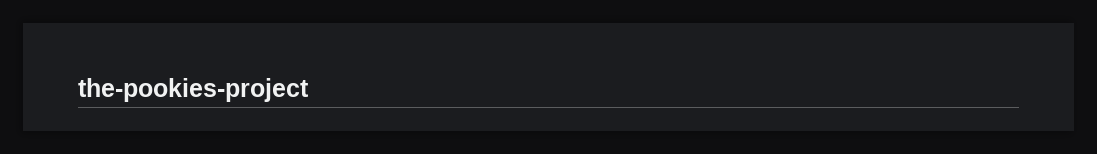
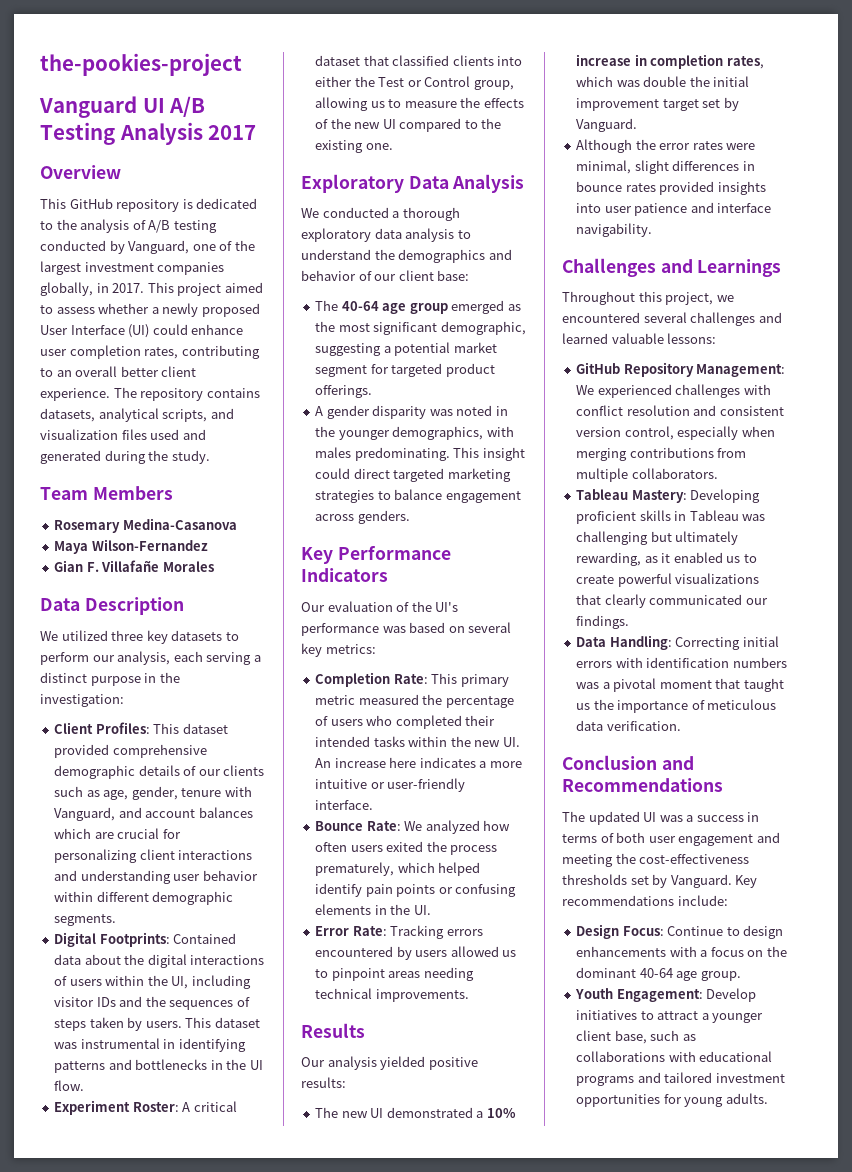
+ Vanguard UI A/B Testing Analysis 2017
+ Overview
+ This GitHub repository is dedicated to the analysis of A/B testing conducted by Vanguard, one of the largest investment companies globally, in 2017. This project aimed to assess whether a newly proposed User Interface (UI) could enhance user completion rates, contributing to an overall better client experience. The repository contains datasets, analytical scripts, and visualization files used and generated during the study.
+ Team Members
+ Rosemary Medina-Casanova
+ Maya Wilson-Fernandez
+ Gian F. Villafañe Morales
+ Data Description
+ We utilized three key datasets to perform our analysis, each serving a distinct purpose in the investigation:
+ Client Profiles: This dataset provided comprehensive demographic details of our clients such as age, gender, tenure with Vanguard, and account balances which are crucial for personalizing client interactions and understanding user behavior within different demographic segments.
+ Digital Footprints: Contained data about the digital interactions of users within the UI, including visitor IDs and the sequences of steps taken by users. This dataset was instrumental in identifying patterns and bottlenecks in the UI flow.
+ Experiment Roster: A critical dataset that classified clients into either the Test or Control group, allowing us to measure the effects of the new UI compared to the existing one.
+ Exploratory Data Analysis
+ We conducted a thorough exploratory data analysis to understand the demographics and behavior of our client base:
+ The 40-64 age group emerged as the most significant demographic, suggesting a potential market segment for targeted product offerings.
+ A gender disparity was noted in the younger demographics, with males predominating. This insight could direct targeted marketing strategies to balance engagement across genders.
+ Key Performance Indicators
+ Our evaluation of the UI's performance was based on several key metrics:
+ Completion Rate: This primary metric measured the percentage of users who completed their intended tasks within the new UI. An increase here indicates a more intuitive or user-friendly interface.
+ Bounce Rate: We analyzed how often users exited the process prematurely, which helped identify pain points or confusing elements in the UI.
+ Error Rate: Tracking errors encountered by users allowed us to pinpoint areas needing technical improvements.
+ Results
+ Our analysis yielded positive results:
+ The new UI demonstrated a 10% increase in completion rates, which was double the initial improvement target set by Vanguard.
+ Although the error rates were minimal, slight differences in bounce rates provided insights into user patience and interface navigability.
+ Challenges and Learnings
+ Throughout this project, we encountered several challenges and learned valuable lessons:
+ GitHub Repository Management: We experienced challenges with conflict resolution and consistent version control, especially when merging contributions from multiple collaborators.
+ Tableau Mastery: Developing proficient skills in Tableau was challenging but ultimately rewarding, as it enabled us to create powerful visualizations that clearly communicated our findings.
+ Data Handling: Correcting initial errors with identification numbers was a pivotal moment that taught us the importance of meticulous data verification.
+ Conclusion and Recommendations
+ The updated UI was a success in terms of both user engagement and meeting the cost-effectiveness thresholds set by Vanguard. Key recommendations include:
+ Design Focus: Continue to design enhancements with a focus on the dominant 40-64 age group.
+ Youth Engagement: Develop initiatives to attract a younger client base, such as collaborations with educational programs and tailored investment opportunities for young adults.

